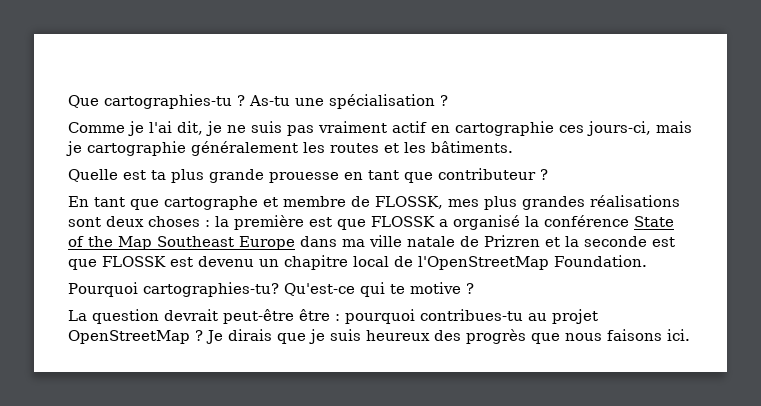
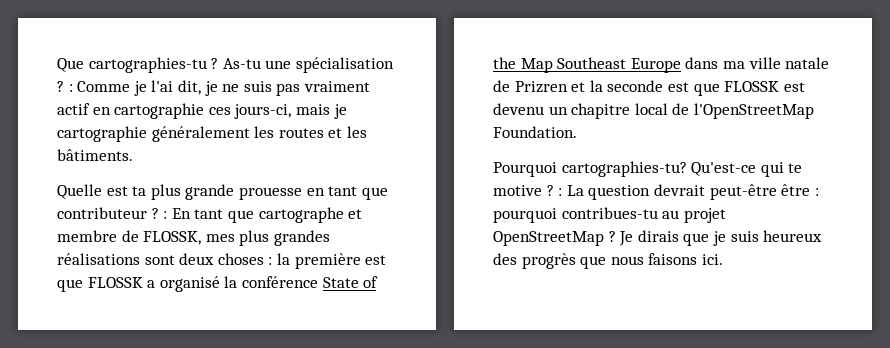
- As-tu une spécialisation ?
- Comme je l'ai dit, je ne suis pas vraiment actif en cartographie ces jours-ci, mais je cartographie généralement les routes et les bâtiments.
+ As-tu une spécialisation ? : Comme je l'ai dit, je ne suis pas vraiment actif en cartographie ces jours-ci, mais je cartographie généralement les routes et les bâtiments.
- Quelle est ta plus grande prouesse en tant que contributeur ?
- En tant que cartographe et membre de FLOSSK, mes plus grandes réalisations sont deux choses :
+ Quelle est ta plus grande prouesse en tant que contributeur ? : En tant que cartographe et membre de FLOSSK, mes plus grandes réalisations sont deux choses :
- Qu'est-ce qui te motive ?
- La question devrait peut-être être : pourquoi contribues-tu au projet OpenStreetMap ?
+ Qu'est-ce qui te motive ? : La question devrait peut-être être : pourquoi contribues-tu au projet OpenStreetMap ?

